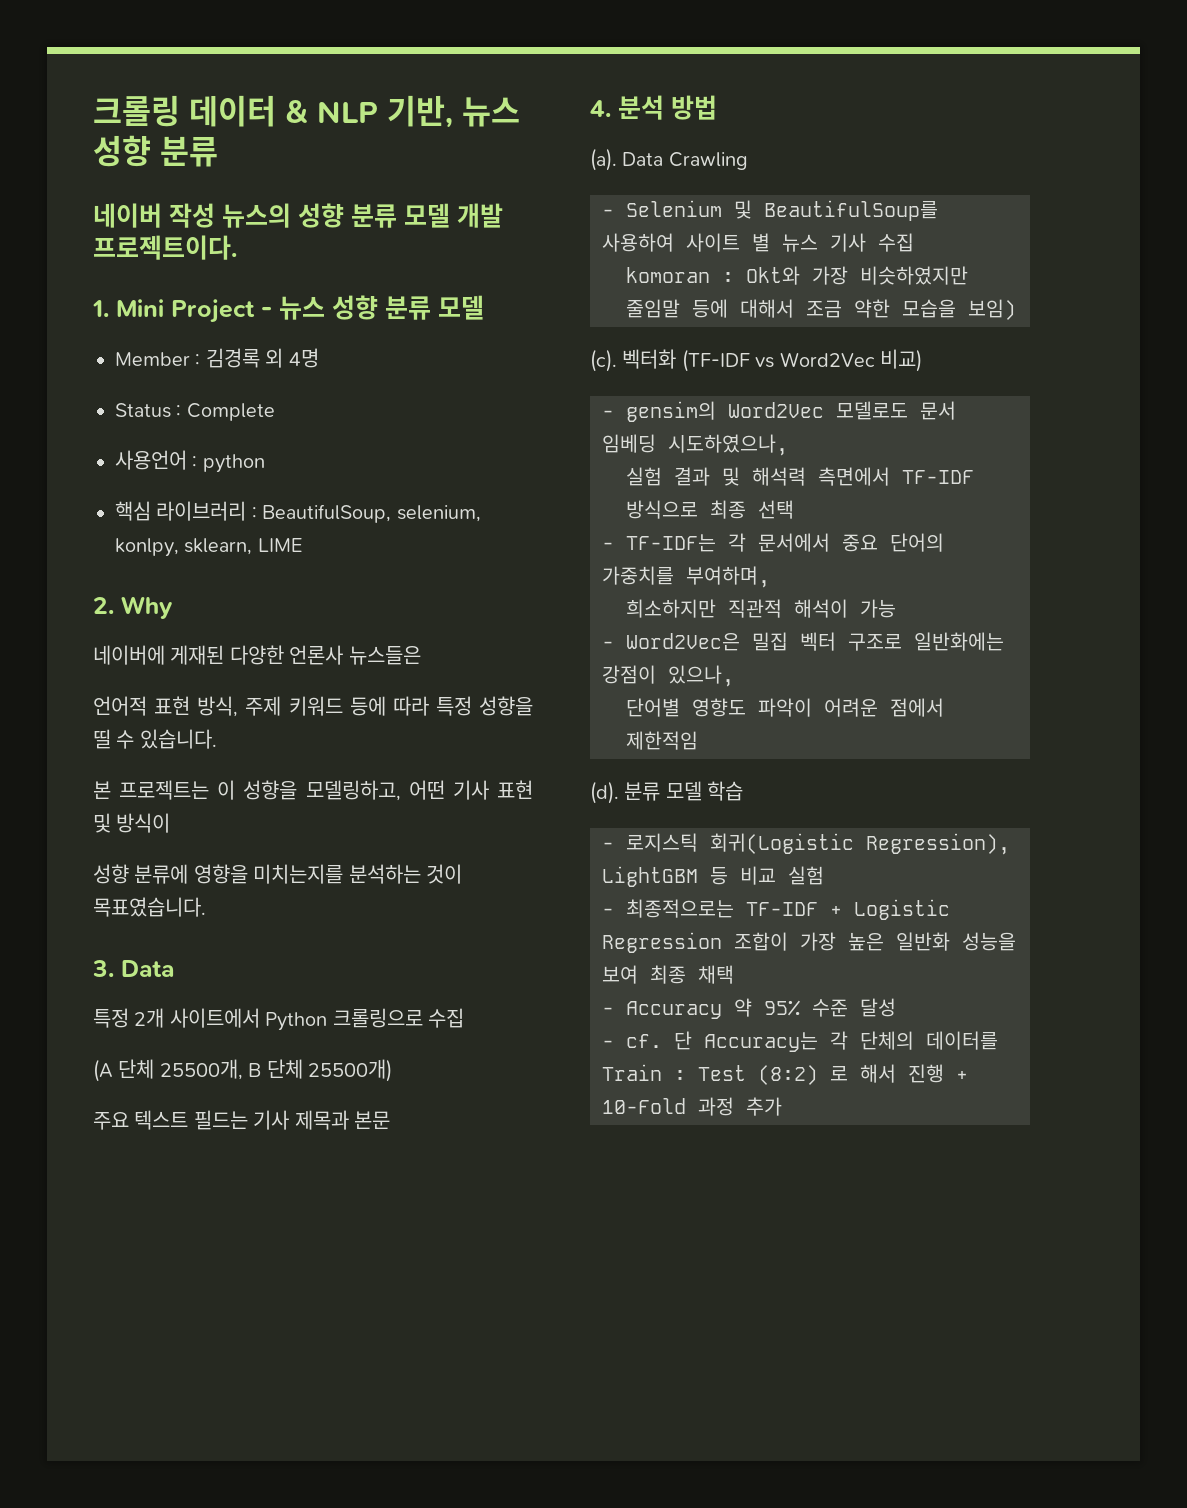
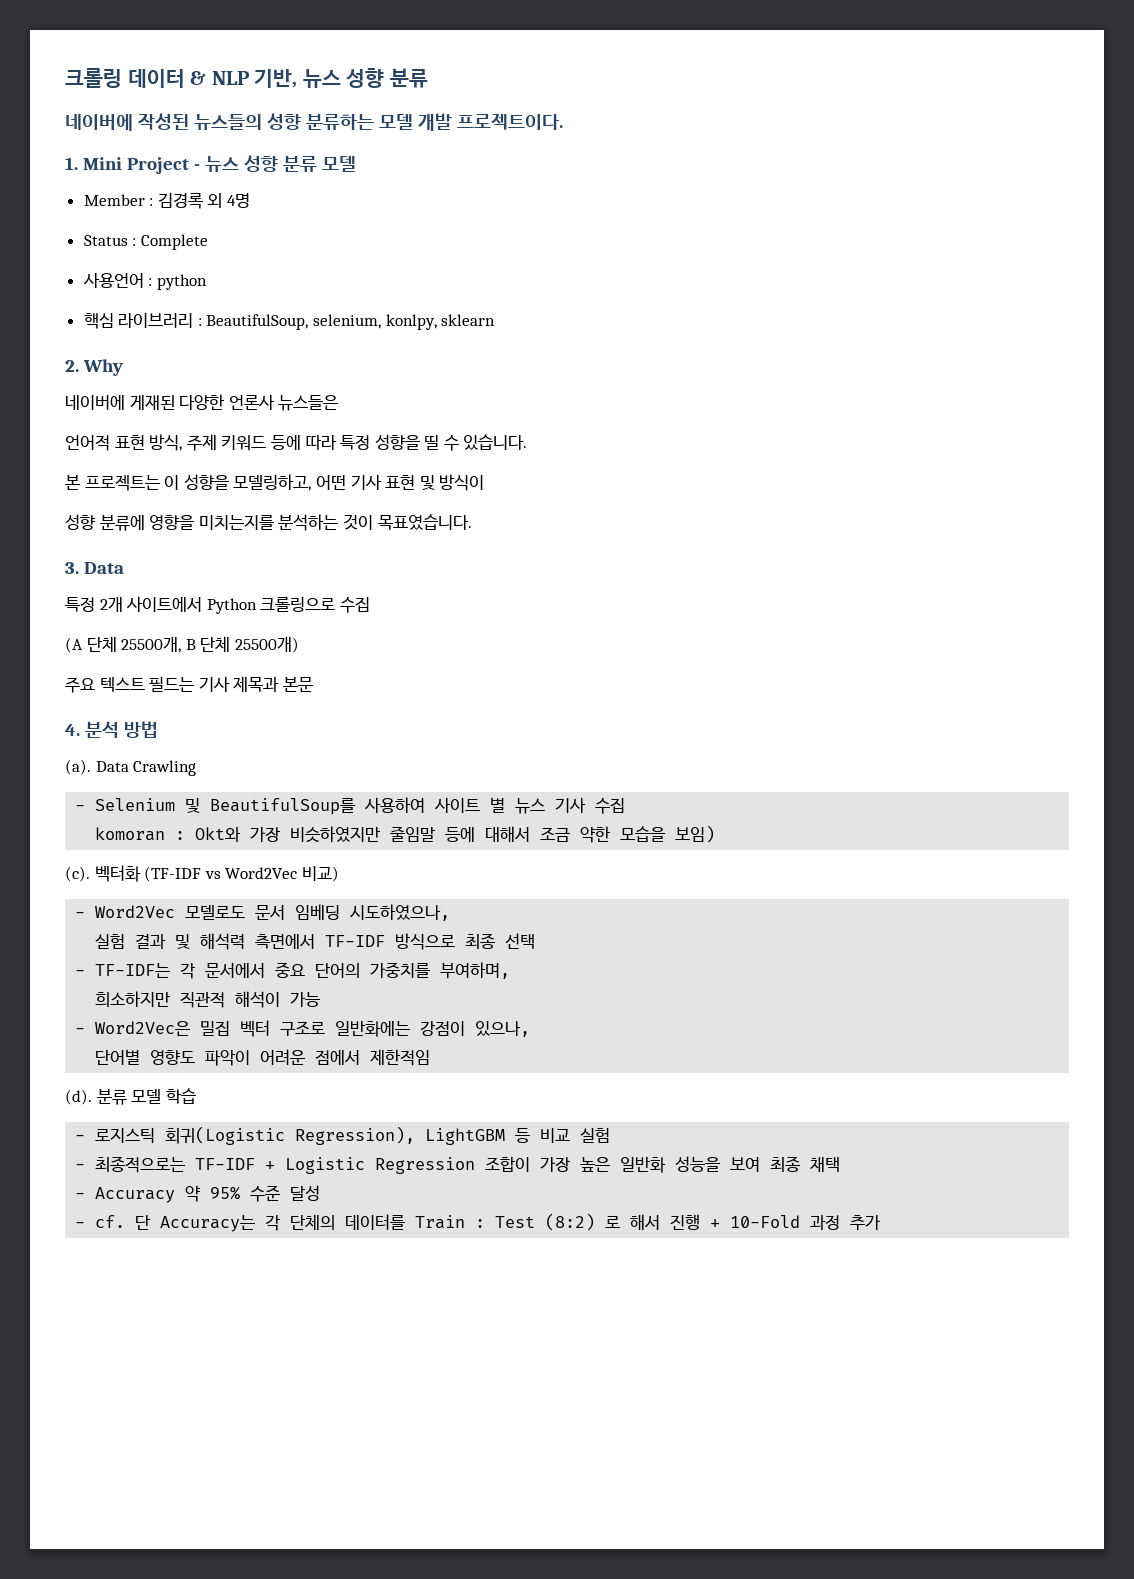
- 네이버 작성 뉴스의 성향 분류 모델 개발 프로젝트이다.
+ 네이버에 작성된 뉴스들의 성향 분류하는 모델 개발 프로젝트이다.
- 핵심 라이브러리 : BeautifulSoup, selenium, konlpy, sklearn, LIME
+ 핵심 라이브러리 : BeautifulSoup, selenium, konlpy, sklearn
- - gensim의 Word2Vec 모델로도 문서 임베딩 시도하였으나,
+ - Word2Vec 모델로도 문서 임베딩 시도하였으나,

